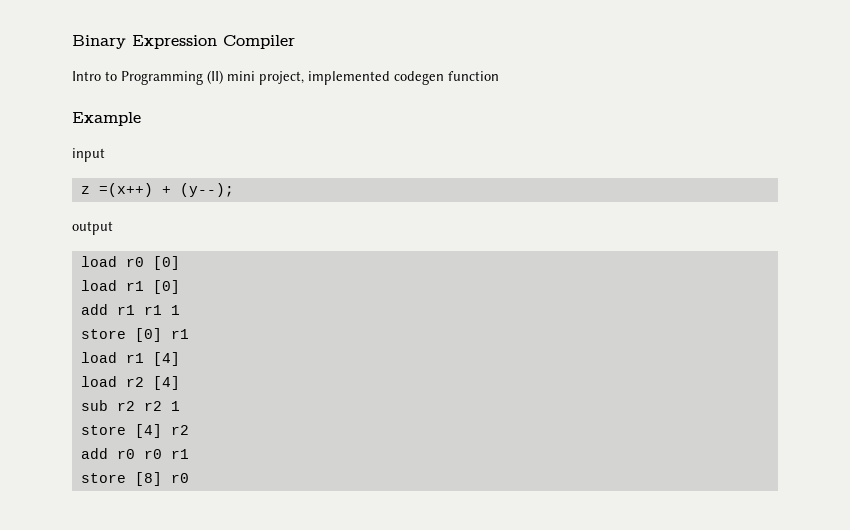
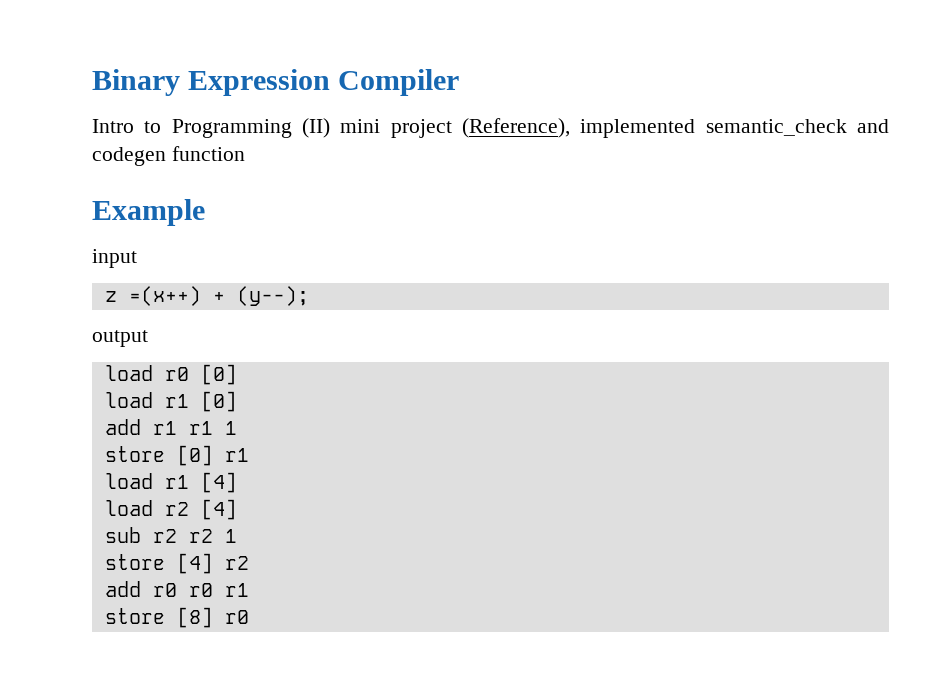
- Intro to Programming (II) mini project, implemented codegen function
+ Intro to Programming (II) mini project (Reference), implemented semantic_check and codegen function

